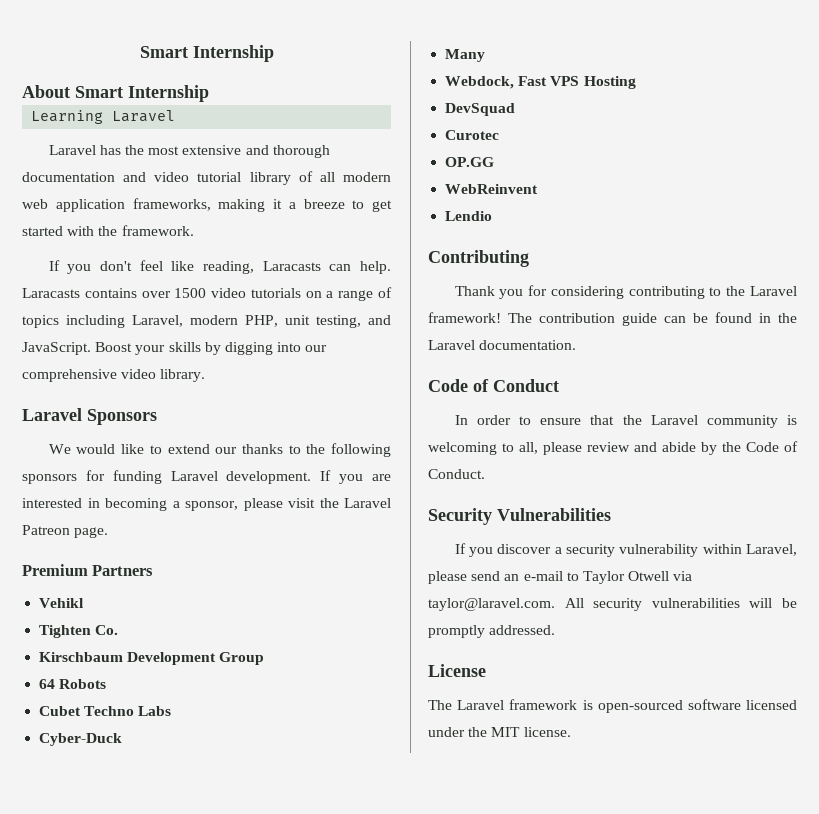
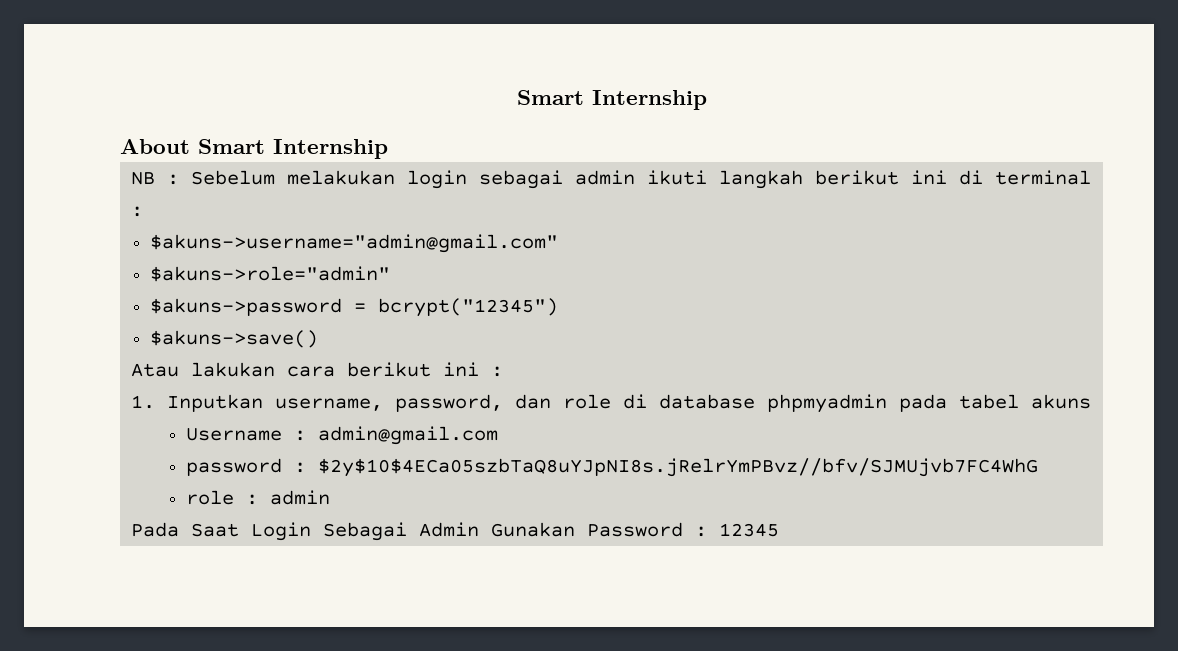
- Learning Laravel
- Laravel has the most extensive and thorough documentation and video tutorial library of all modern web application frameworks, making it a breeze to get started with the framework.
- If you don't feel like reading, Laracasts can help. Laracasts contains over 1500 video tutorials on a range of topics including Laravel, modern PHP, unit testing, and JavaScript. Boost your skills by digging into our comprehensive video library.
- Laravel Sponsors
- We would like to extend our thanks to the following sponsors for funding Laravel development. If you are interested in becoming a sponsor, please visit the Laravel Patreon page.
- Premium Partners
- Vehikl
- Tighten Co.
- Kirschbaum Development Group
- 64 Robots
- Cubet Techno Labs
- Cyber-Duck
- Many
- Webdock, Fast VPS Hosting
- DevSquad
- Curotec
- OP.GG
- WebReinvent
- Lendio
- Contributing
- Thank you for considering contributing to the Laravel framework! The contribution guide can be found in the Laravel documentation.
- Code of Conduct
- In order to ensure that the Laravel community is welcoming to all, please review and abide by the Code of Conduct.
- Security Vulnerabilities
- If you discover a security vulnerability within Laravel, please send an e-mail to Taylor Otwell via taylor@laravel.com. All security vulnerabilities will be promptly addressed.
- License
- The Laravel framework is open-sourced software licensed under the MIT license.
+ NB : Sebelum melakukan login sebagai admin ikuti langkah berikut ini di terminal :
+ $akuns->username="admin@gmail.com"
+ $akuns->role="admin"
+ $akuns->password = bcrypt("12345")
+ $akuns->save()
+ Atau lakukan cara berikut ini :
+ 1. Inputkan username, password, dan role di database phpmyadmin pada tabel akuns
+ Username : admin@gmail.com
+ password : $2y$10$4ECa05szbTaQ8uYJpNI8s.jRelrYmPBvz//bfv/SJMUjvb7FC4WhG
+ role : admin
+ Pada Saat Login Sebagai Admin Gunakan Password : 12345

